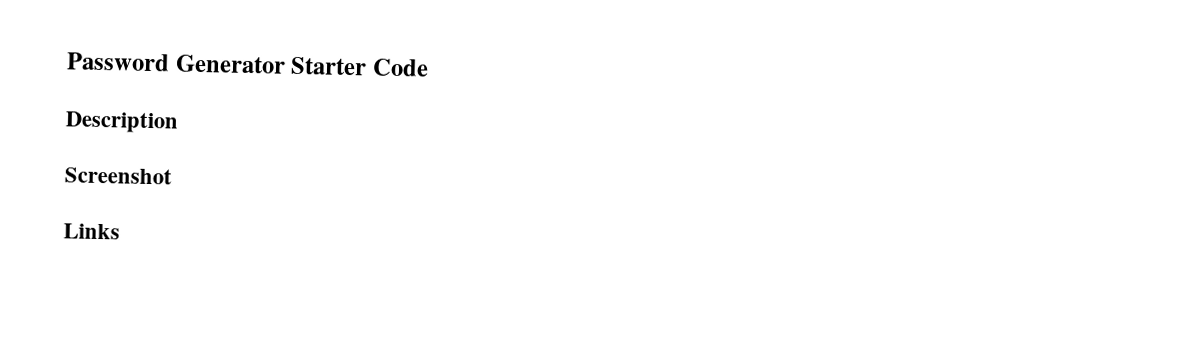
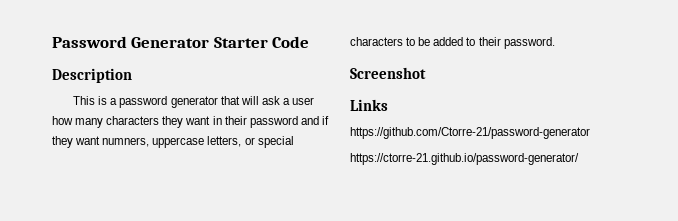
+ This is a password generator that will ask a user how many characters they want in their password and if they want numners, uppercase letters, or special characters to be added to their password.
+ https://github.com/Ctorre-21/password-generator
+ https://ctorre-21.github.io/password-generator/

